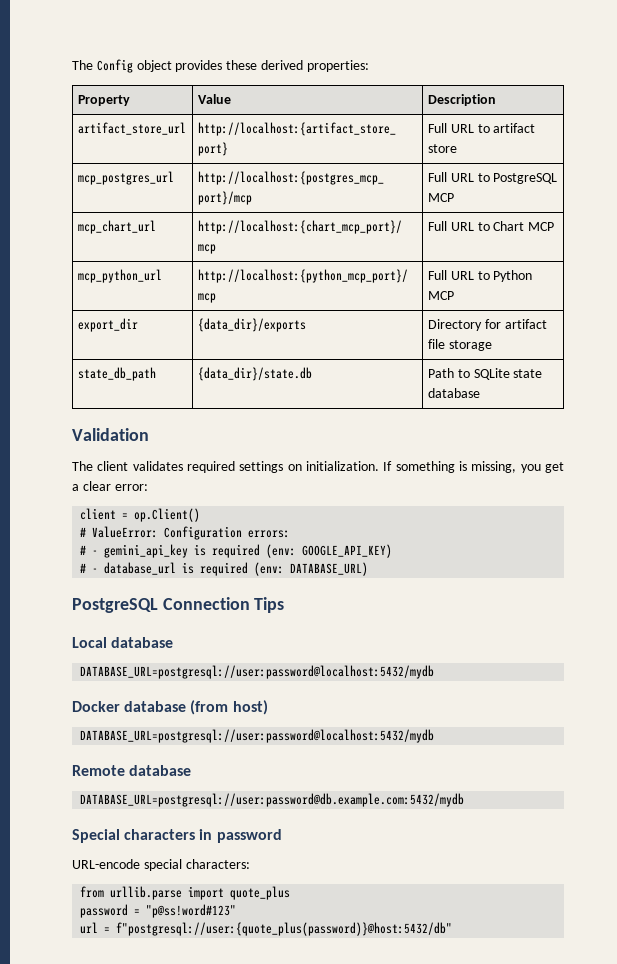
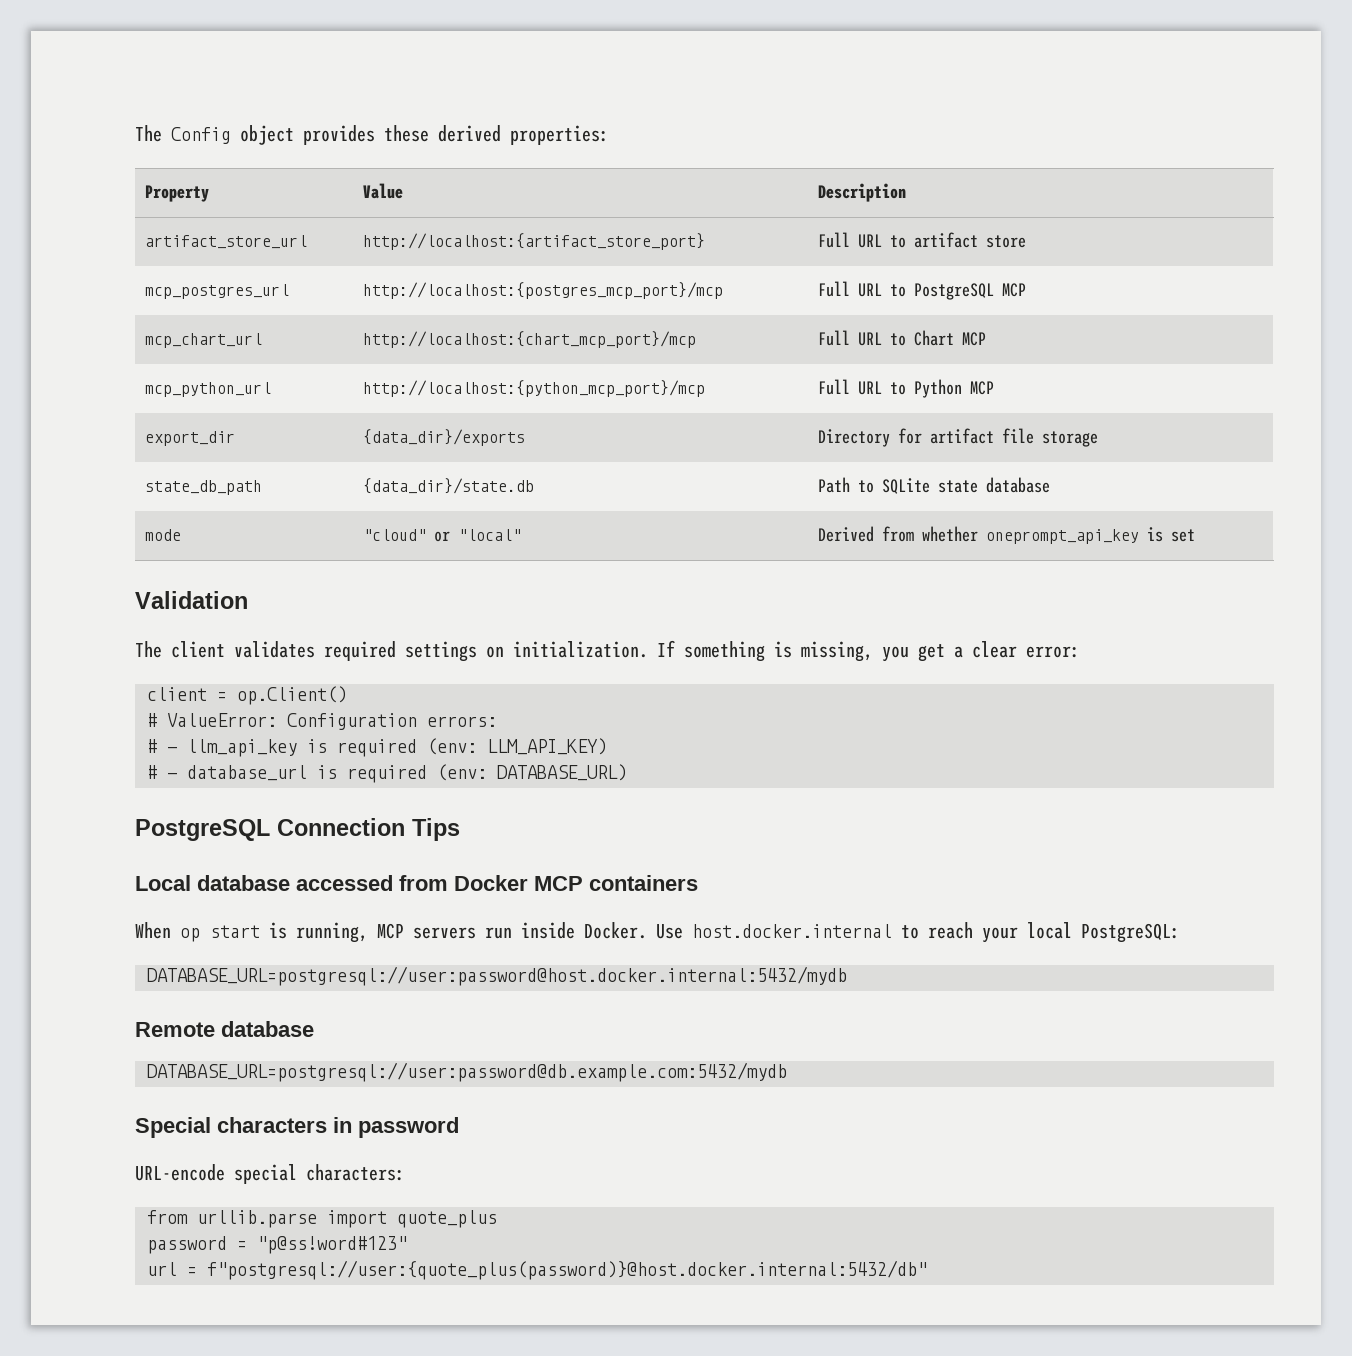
+ mode | "cloud" or "local" | Derived from whether oneprompt_api_key is set
- # - gemini_api_key is required (env: GOOGLE_API_KEY)
+ # - llm_api_key is required (env: LLM_API_KEY)
- Local database
- DATABASE_URL=postgresql://user:password@localhost:5432/mydb
- Docker database (from host)
- DATABASE_URL=postgresql://user:password@localhost:5432/mydb
+ Local database accessed from Docker MCP containers
+ When op start is running, MCP servers run inside Docker. Use host.docker.internal to reach your local PostgreSQL:
+ DATABASE_URL=postgresql://user:password@host.docker.internal:5432/mydb
- url = f"postgresql://user:{quote_plus(password)}@host:5432/db"
+ url = f"postgresql://user:{quote_plus(password)}@host.docker.internal:5432/db"

